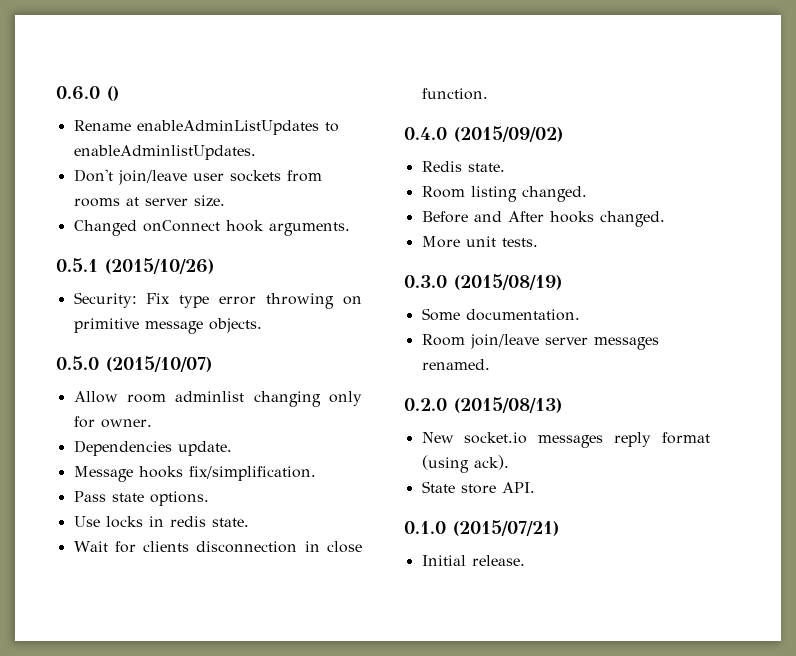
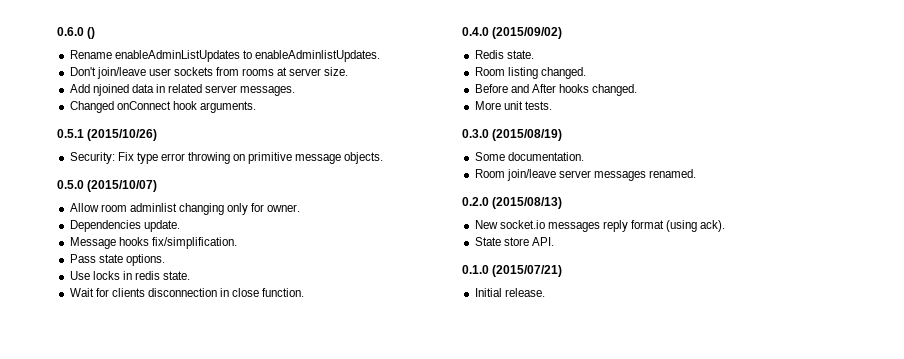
+ Add njoined data in related server messages.

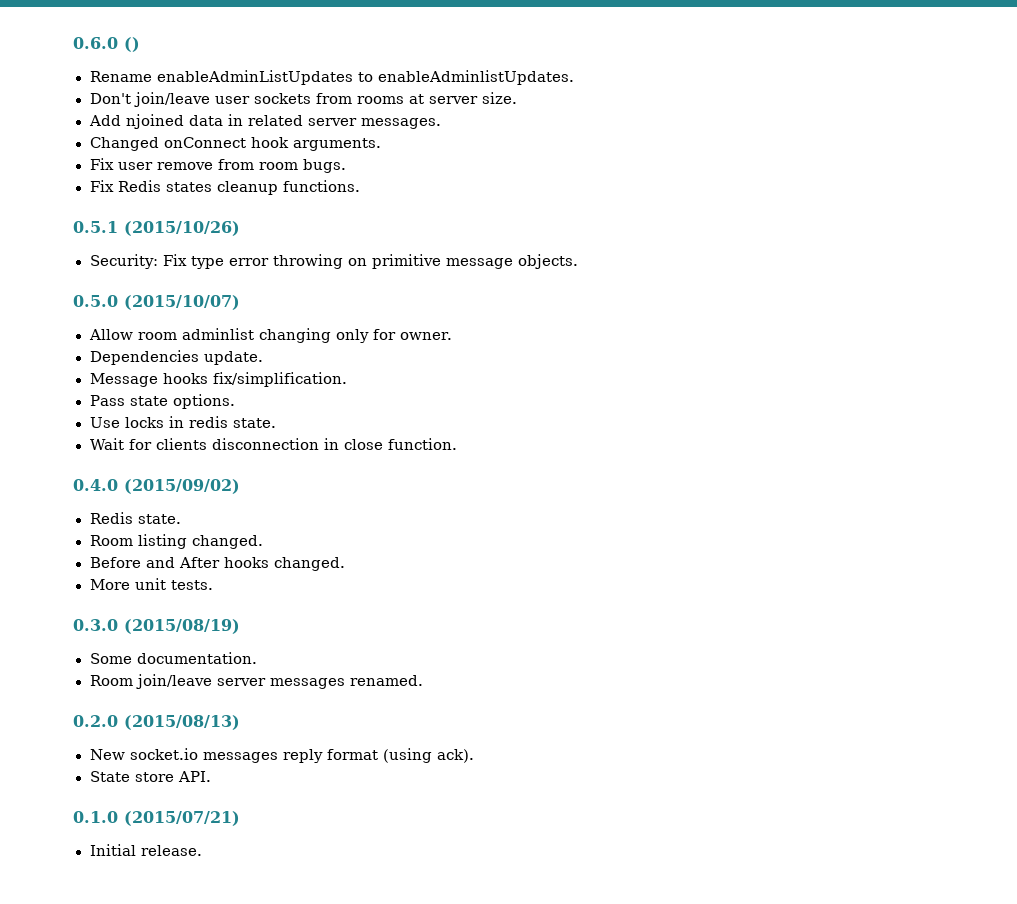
+ Fix user remove from room bugs.
+ Fix Redis states cleanup functions.

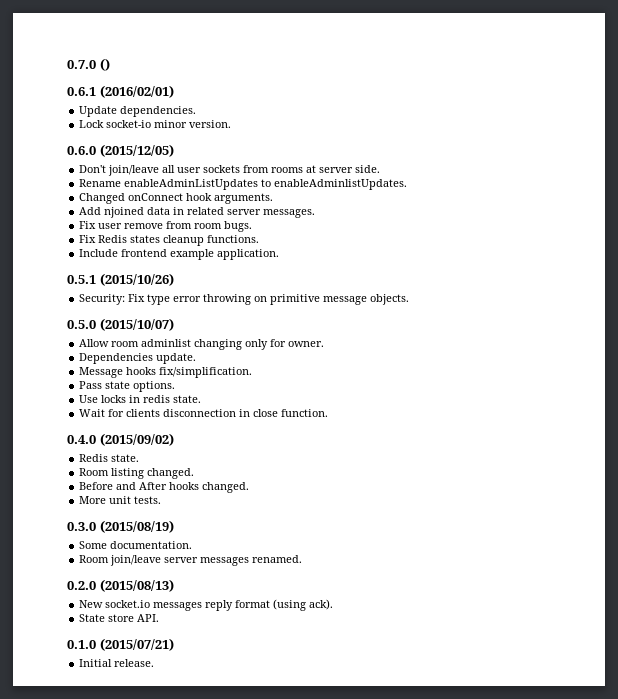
- 0.6.0 ()
+ 0.7.0 ()
+ 0.6.1 (2016/02/01)
+ Update dependencies.
+ Lock socket-io minor version.
+ 0.6.0 (2015/12/05)
+ Don't join/leave all user sockets from rooms at server side.
  Rename enableAdminListUpdates to enableAdminlistUpdates.
- Don't join/leave user sockets from rooms at server size.
+ Changed onConnect hook arguments.
- Changed onConnect hook arguments.
+ Include frontend example application.

